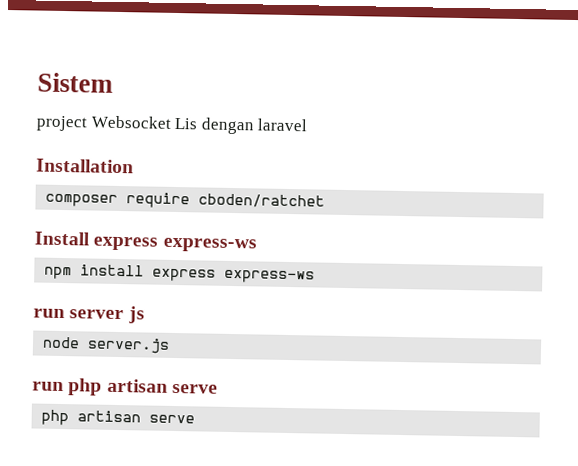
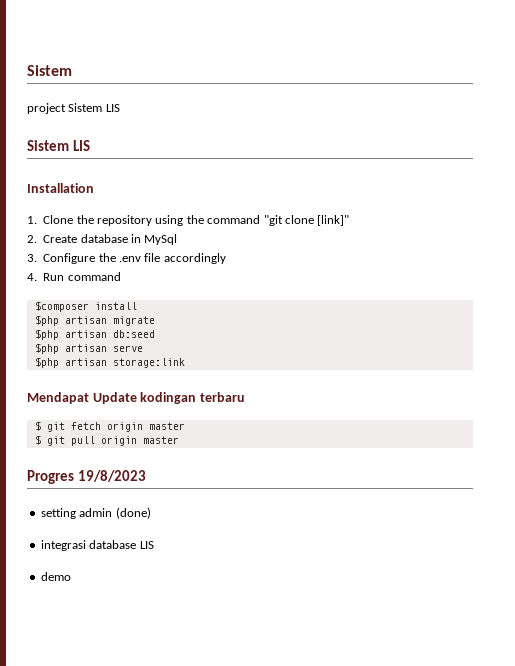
- project Websocket Lis dengan laravel
+ project Sistem LIS
+ Sistem LIS
  Installation
- composer require cboden/ratchet
- Install express express-ws
- npm install express express-ws
- run server js
- node server.js
- run php artisan serve
- php artisan serve
+ 1. Clone the repository using the command "git clone [link]"
+ 2. Create database in MySql
+ 3. Configure the .env file accordingly
+ 4. Run command
+ $composer install
+ $php artisan migrate
+ $php artisan db:seed
+ $php artisan serve
+ $php artisan storage:link
+ Mendapat Update kodingan terbaru
+ $ git fetch origin master
+ $ git pull origin master
+ Progres 19/8/2023
+ setting admin (done)
+ integrasi database LIS
+ demo

